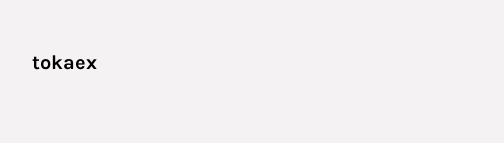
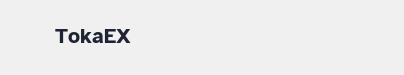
- tokaex
+ TokaEX

